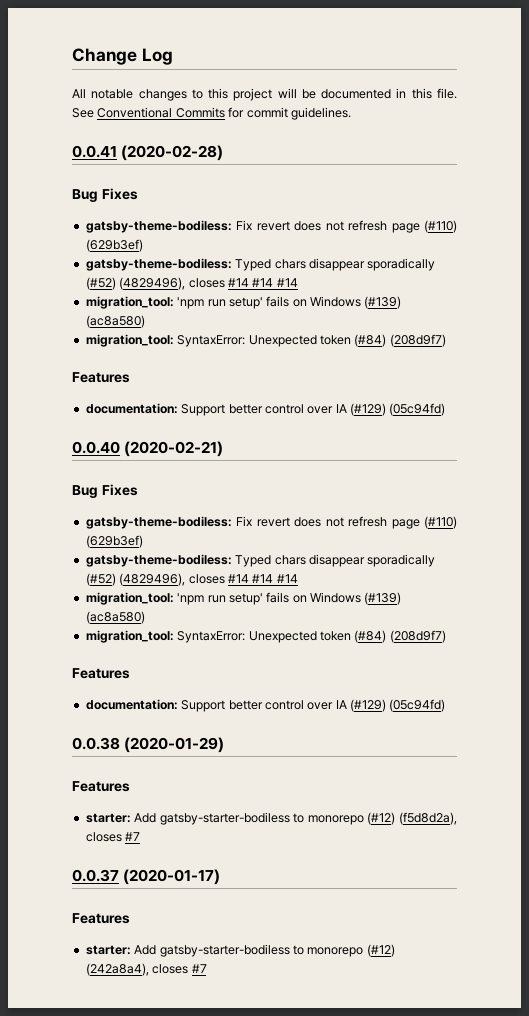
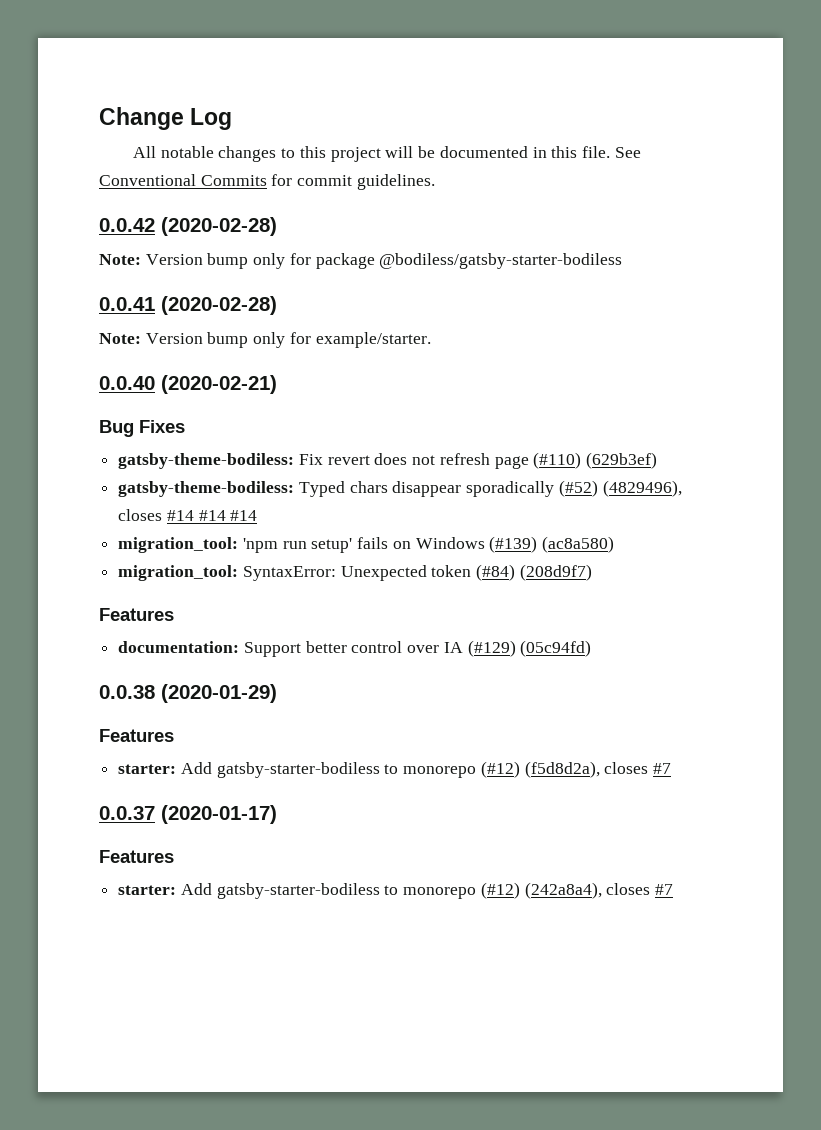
+ 0.0.42 (2020-02-28)
+ Note: Version bump only for package @bodiless/gatsby-starter-bodiless
  0.0.41 (2020-02-28)
- Bug Fixes
- gatsby-theme-bodiless: Fix revert does not refresh page (#110) (629b3ef)
- gatsby-theme-bodiless: Typed chars disappear sporadically (#52) (4829496), closes #14 #14 #14
- migration_tool: 'npm run setup' fails on Windows (#139) (ac8a580)
- migration_tool: SyntaxError: Unexpected token (#84) (208d9f7)
- Features
- documentation: Support better control over IA (#129) (05c94fd)
+ Note: Version bump only for example/starter.

